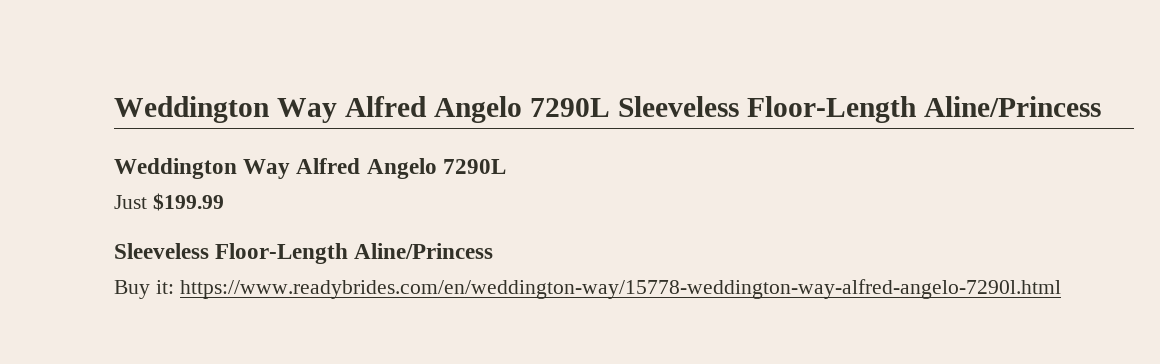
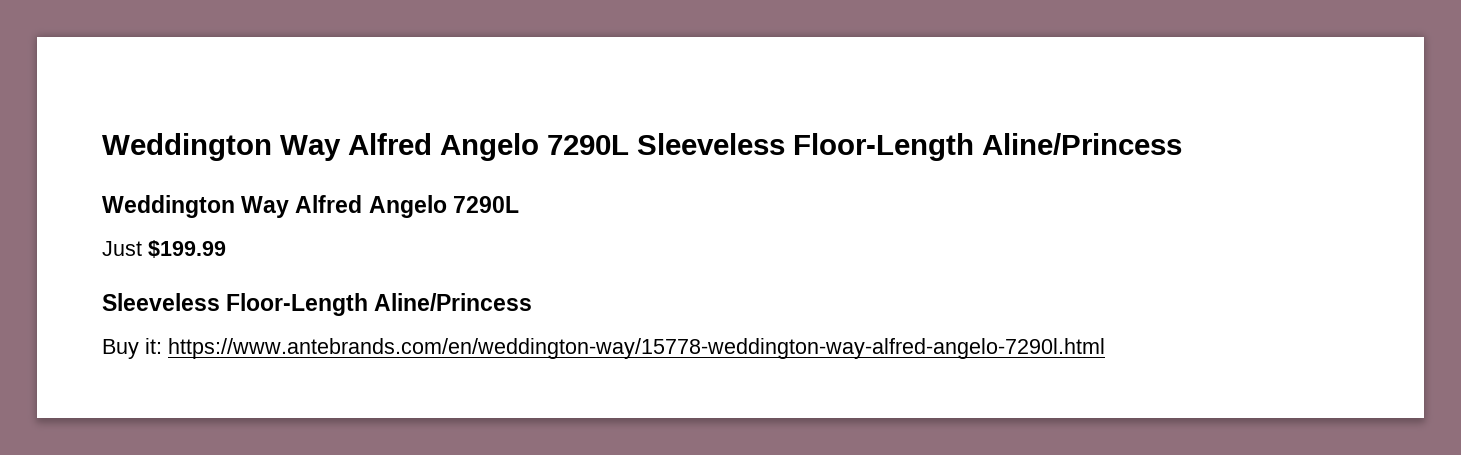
- Buy it: https://www.readybrides.com/en/weddington-way/15778-weddington-way-alfred-angelo-7290l.html
+ Buy it: https://www.antebrands.com/en/weddington-way/15778-weddington-way-alfred-angelo-7290l.html

